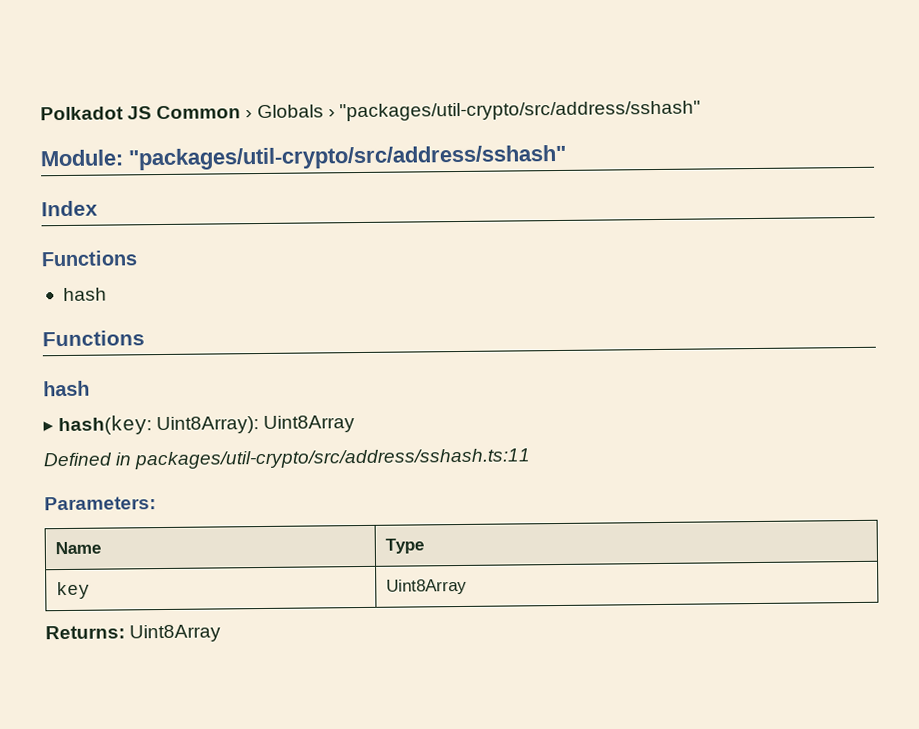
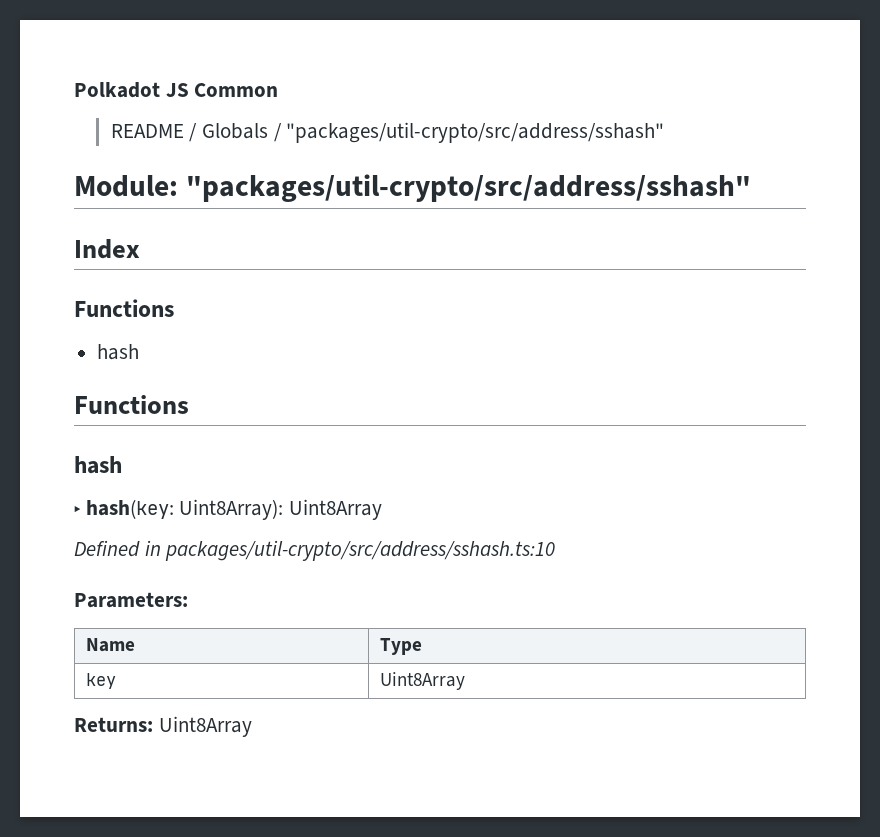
- Polkadot JS Common › Globals › "packages/util-crypto/src/address/sshash"
+ Polkadot JS Common
+ README / Globals / "packages/util-crypto/src/address/sshash"
- Defined in packages/util-crypto/src/address/sshash.ts:11
+ Defined in packages/util-crypto/src/address/sshash.ts:10

